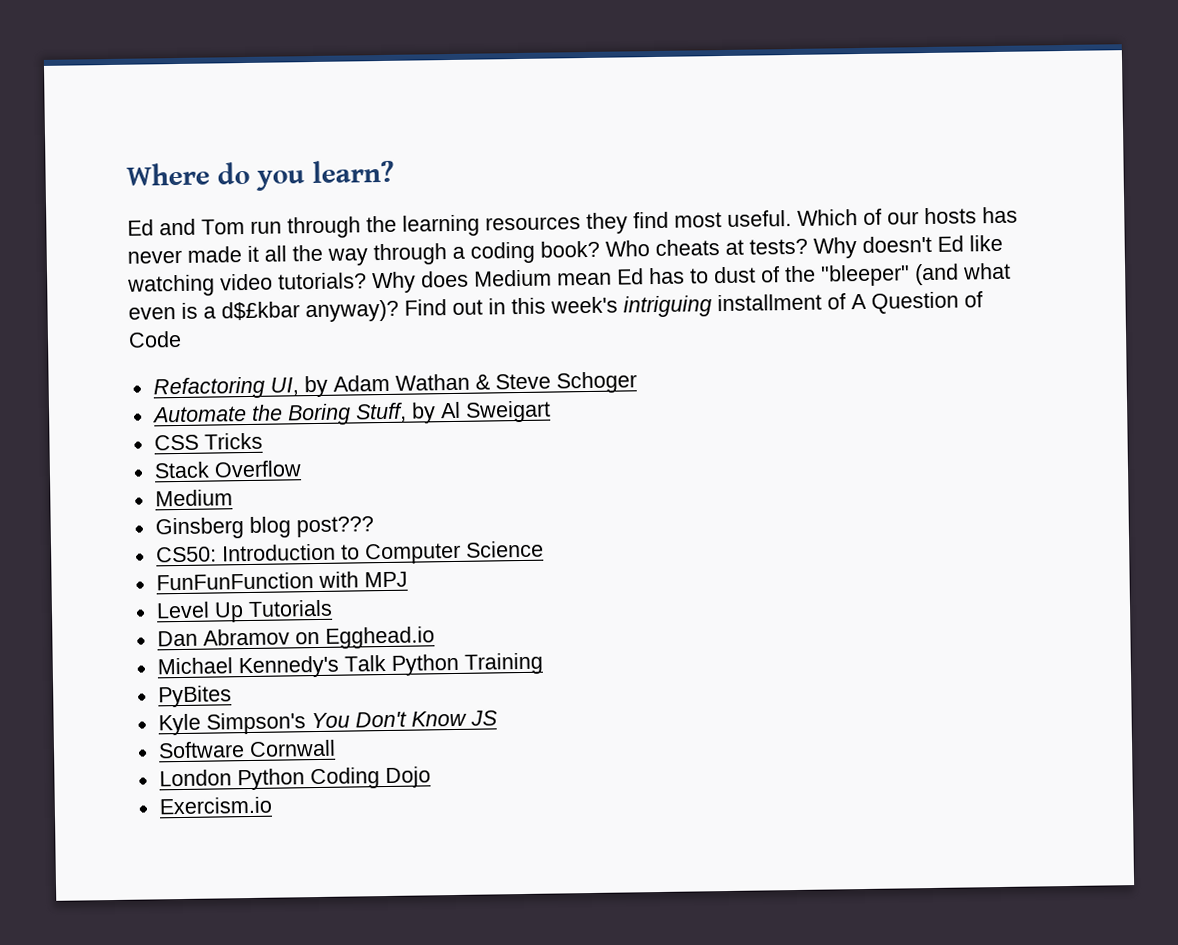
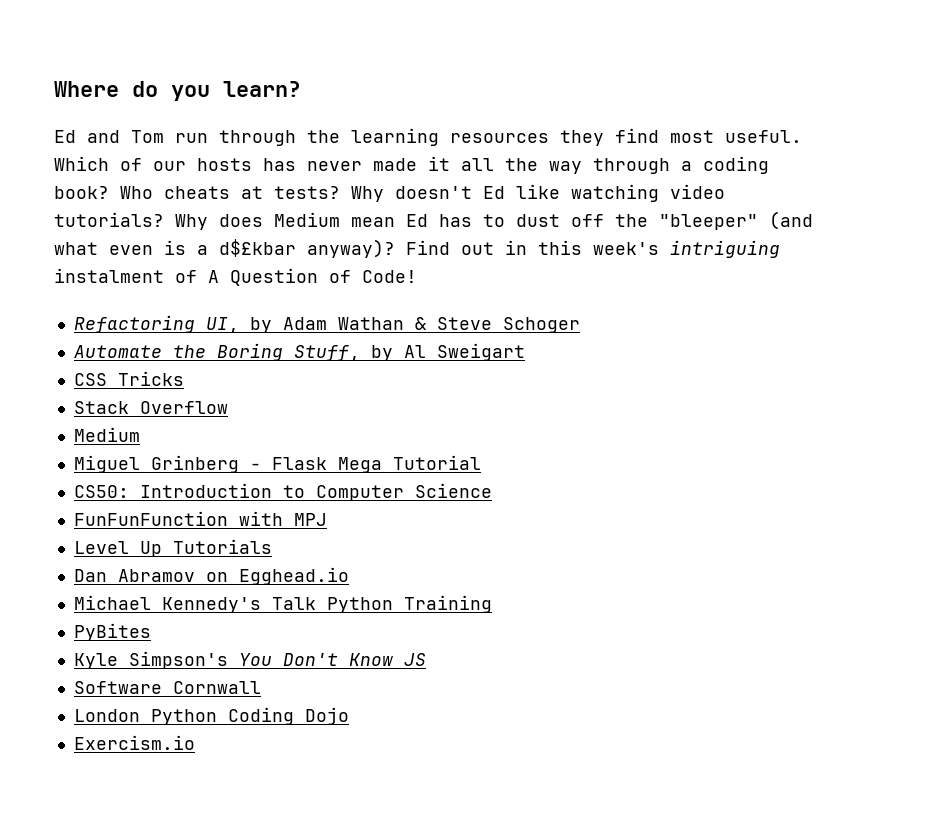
- Why does Medium mean Ed has to dust of the "bleeper" (and what even is a d$£kbar anyway)?
+ Why does Medium mean Ed has to dust off the "bleeper" (and what even is a d$£kbar anyway)?
- Find out in this week's intriguing installment of A Question of Code
+ Find out in this week's intriguing instalment of A Question of Code!
- Ginsberg blog post???
+ Miguel Grinberg - Flask Mega Tutorial

